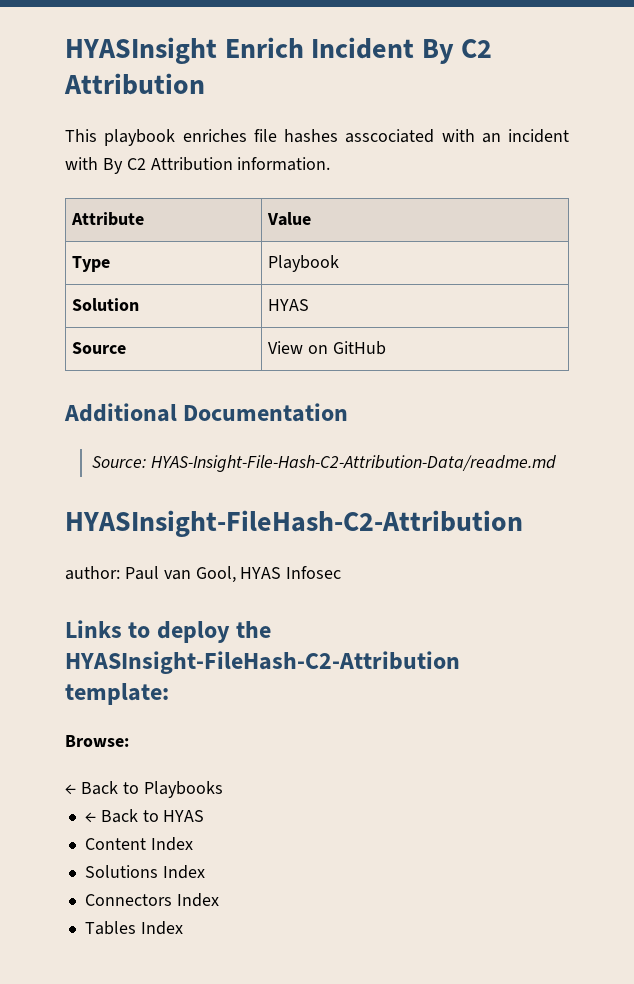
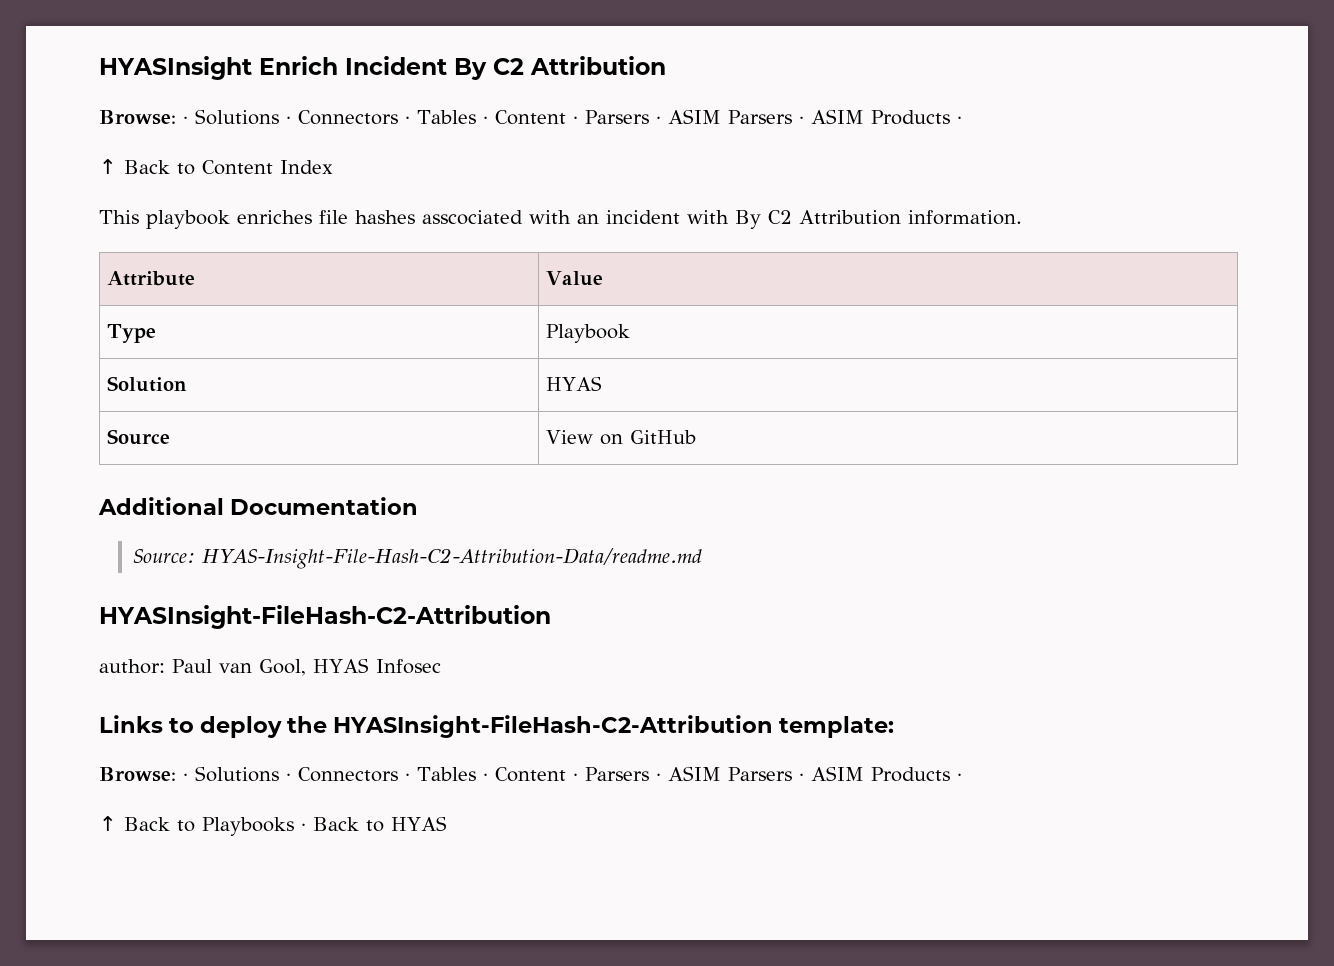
  HYASInsight Enrich Incident By C2 Attribution
+ Browse: · Solutions · Connectors · Tables · Content · Parsers · ASIM Parsers · ASIM Products ·
+ ↑ Back to Content Index
  Links to deploy the HYASInsight-FileHash-C2-Attribution template:
- Browse:
- ← Back to Playbooks
- ← Back to HYAS
+ Browse: · Solutions · Connectors · Tables · Content · Parsers · ASIM Parsers · ASIM Products ·
+ ↑ Back to Playbooks · Back to HYAS
- Content Index
- Solutions Index
- Connectors Index
- Tables Index

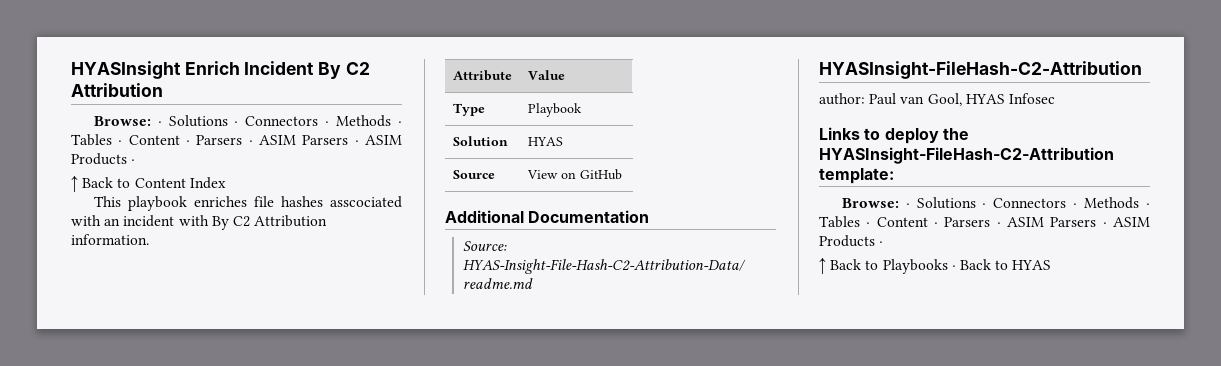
  HYASInsight Enrich Incident By C2 Attribution
- Browse: · Solutions · Connectors · Tables · Content · Parsers · ASIM Parsers · ASIM Products ·
+ Browse: · Solutions · Connectors · Methods · Tables · Content · Parsers · ASIM Parsers · ASIM Products ·
  Links to deploy the HYASInsight-FileHash-C2-Attribution template:
- Browse: · Solutions · Connectors · Tables · Content · Parsers · ASIM Parsers · ASIM Products ·
+ Browse: · Solutions · Connectors · Methods · Tables · Content · Parsers · ASIM Parsers · ASIM Products ·

